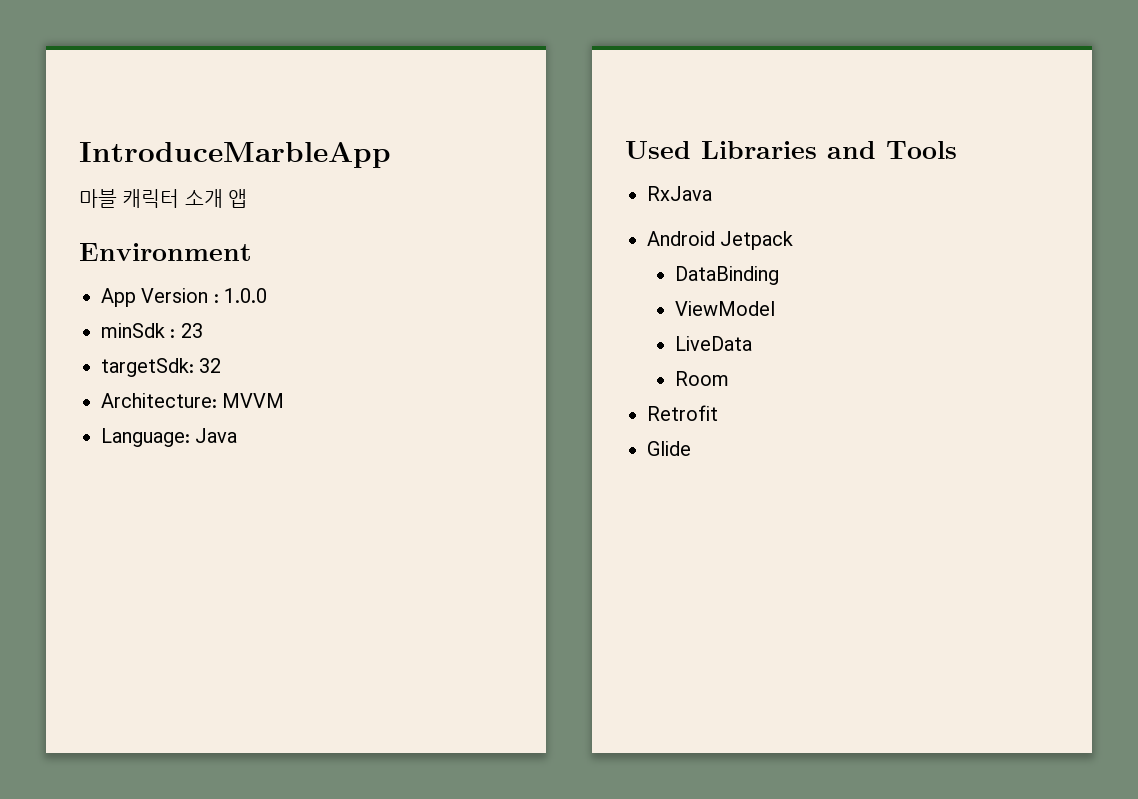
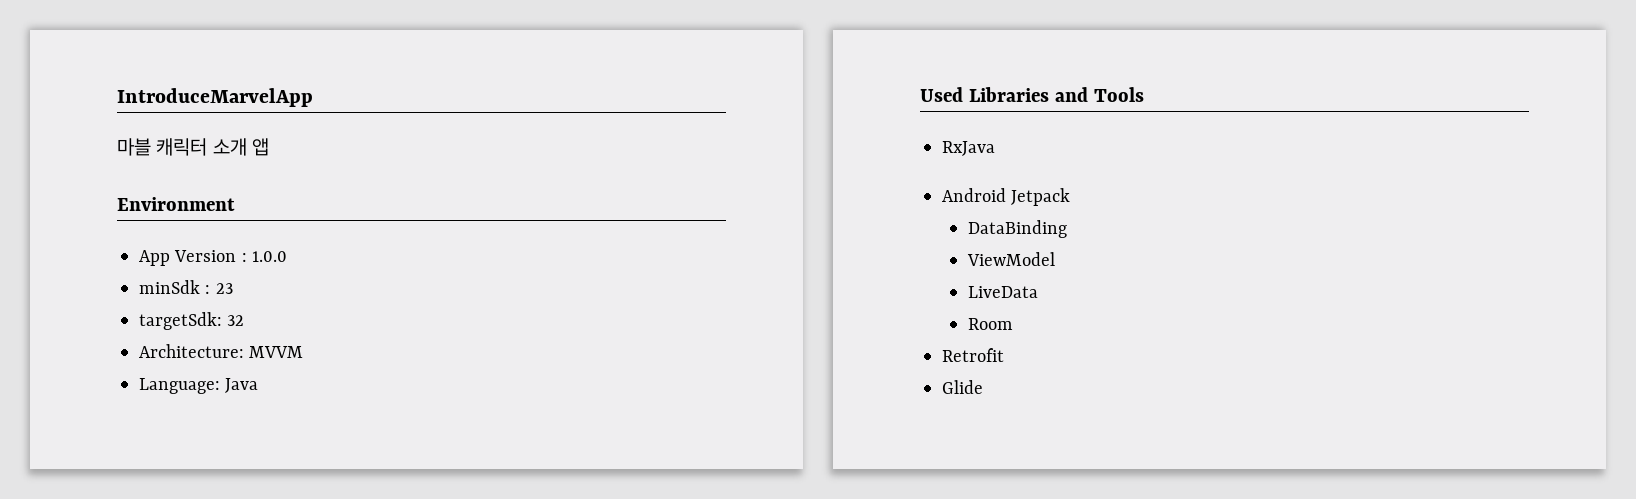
- IntroduceMarbleApp
+ IntroduceMarvelApp

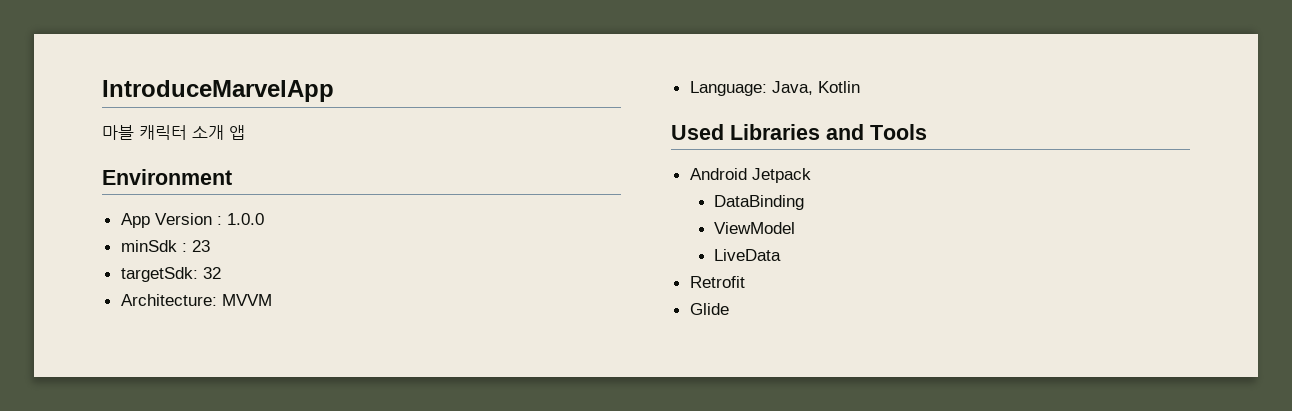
- Language: Java
+ Language: Java, Kotlin
- RxJava
- Room

